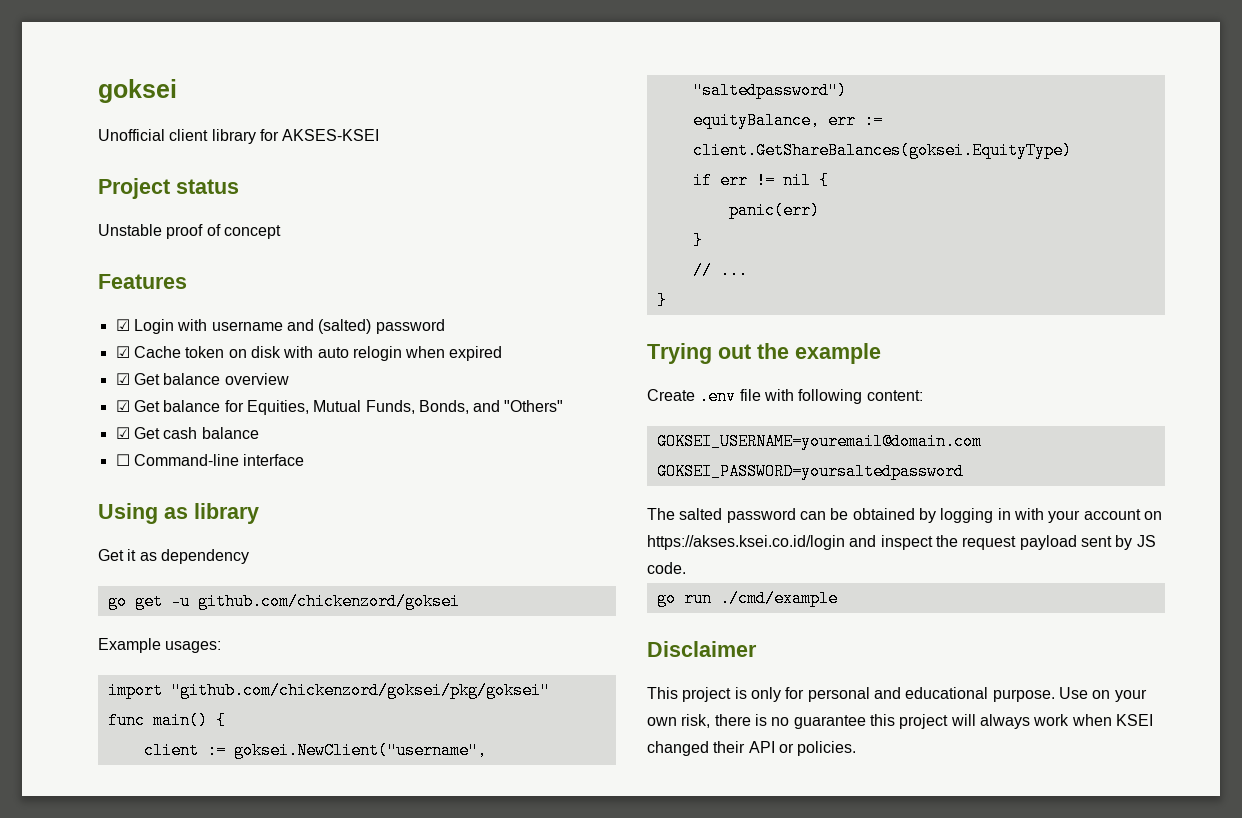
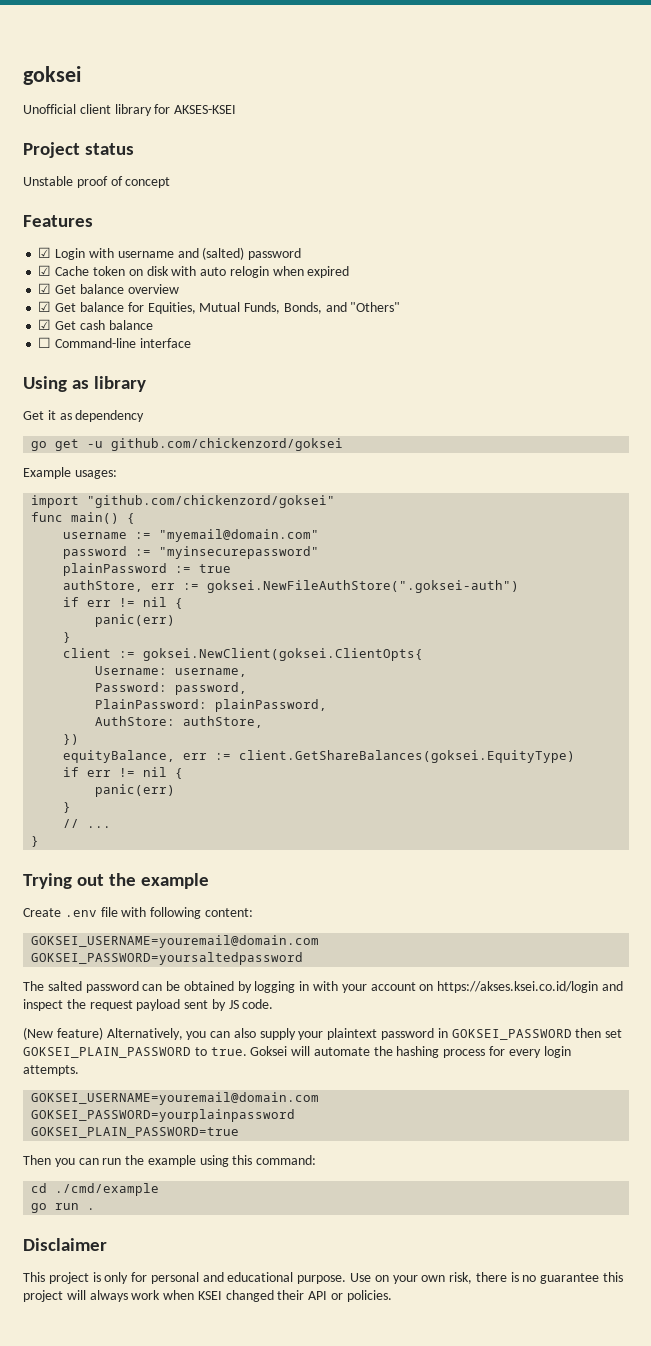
- import "github.com/chickenzord/goksei/pkg/goksei"
+ import "github.com/chickenzord/goksei"
- client := goksei.NewClient("username", "saltedpassword")
+ username := "myemail@domain.com"
+ password := "myinsecurepassword"
+ plainPassword := true
+ authStore, err := goksei.NewFileAuthStore(".goksei-auth")
+ if err != nil {
+ panic(err)
+ }
+ client := goksei.NewClient(goksei.ClientOpts{
+ Username: username,
+ Password: password,
+ PlainPassword: plainPassword,
+ AuthStore: authStore,
+ })
+ (New feature) Alternatively, you can also supply your plaintext password in GOKSEI_PASSWORD then set GOKSEI_PLAIN_PASSWORD to true. Goksei will automate the hashing process for every login attempts.
+ GOKSEI_USERNAME=youremail@domain.com
+ GOKSEI_PASSWORD=yourplainpassword
+ GOKSEI_PLAIN_PASSWORD=true
+ Then you can run the example using this command:
+ cd ./cmd/example
- go run ./cmd/example
+ go run .

